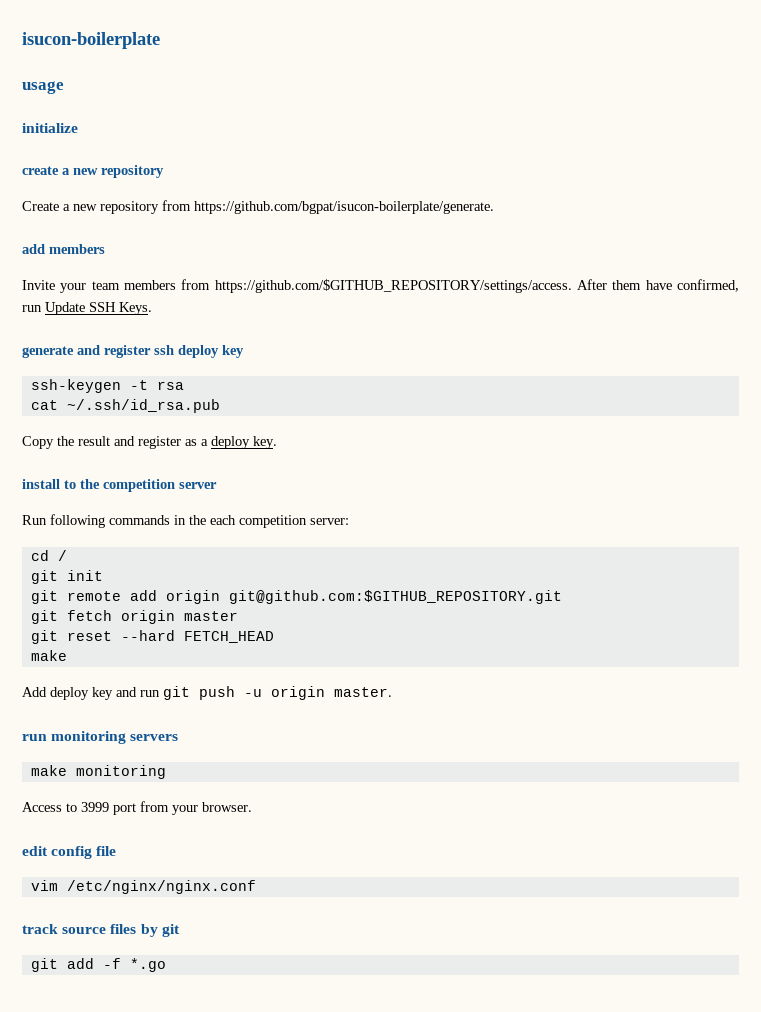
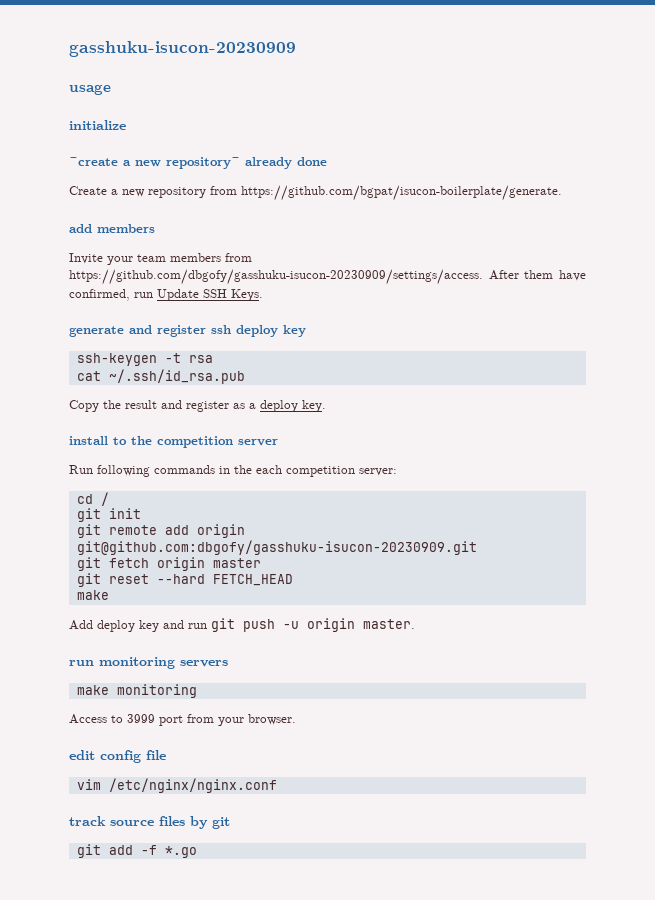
- isucon-boilerplate
+ gasshuku-isucon-20230909
- create a new repository
+ ~create a new repository~ already done
- Invite your team members from https://github.com/$GITHUB_REPOSITORY/settings/access. After them have confirmed, run Update SSH Keys.
+ Invite your team members from https://github.com/dbgofy/gasshuku-isucon-20230909/settings/access. After them have confirmed, run Update SSH Keys.
- git remote add origin git@github.com:$GITHUB_REPOSITORY.git
+ git remote add origin git@github.com:dbgofy/gasshuku-isucon-20230909.git

